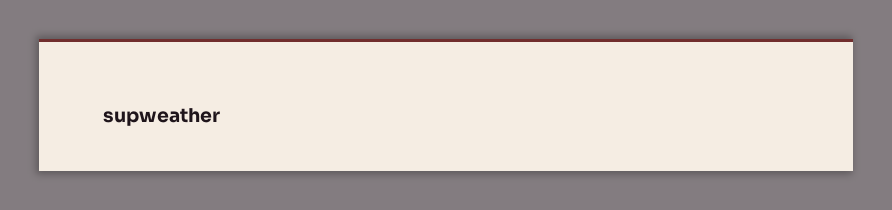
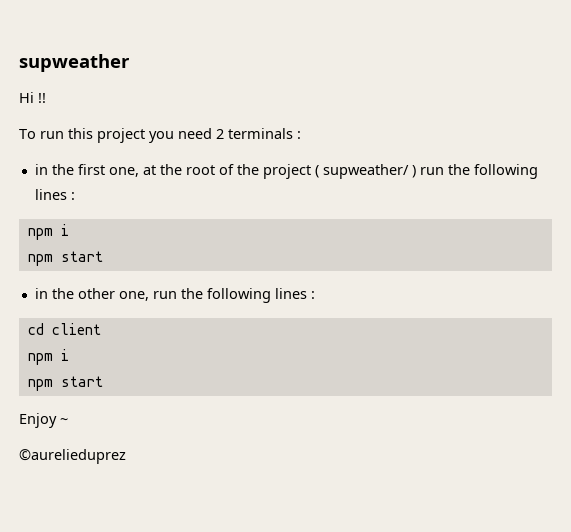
+ Hi !!
+ To run this project you need 2 terminals :
+ in the first one, at the root of the project ( supweather/ ) run the following lines :
+ npm i
+ npm start
+ in the other one, run the following lines :
+ cd client
+ npm i
+ npm start
+ Enjoy ~
+ ©aurelieduprez

